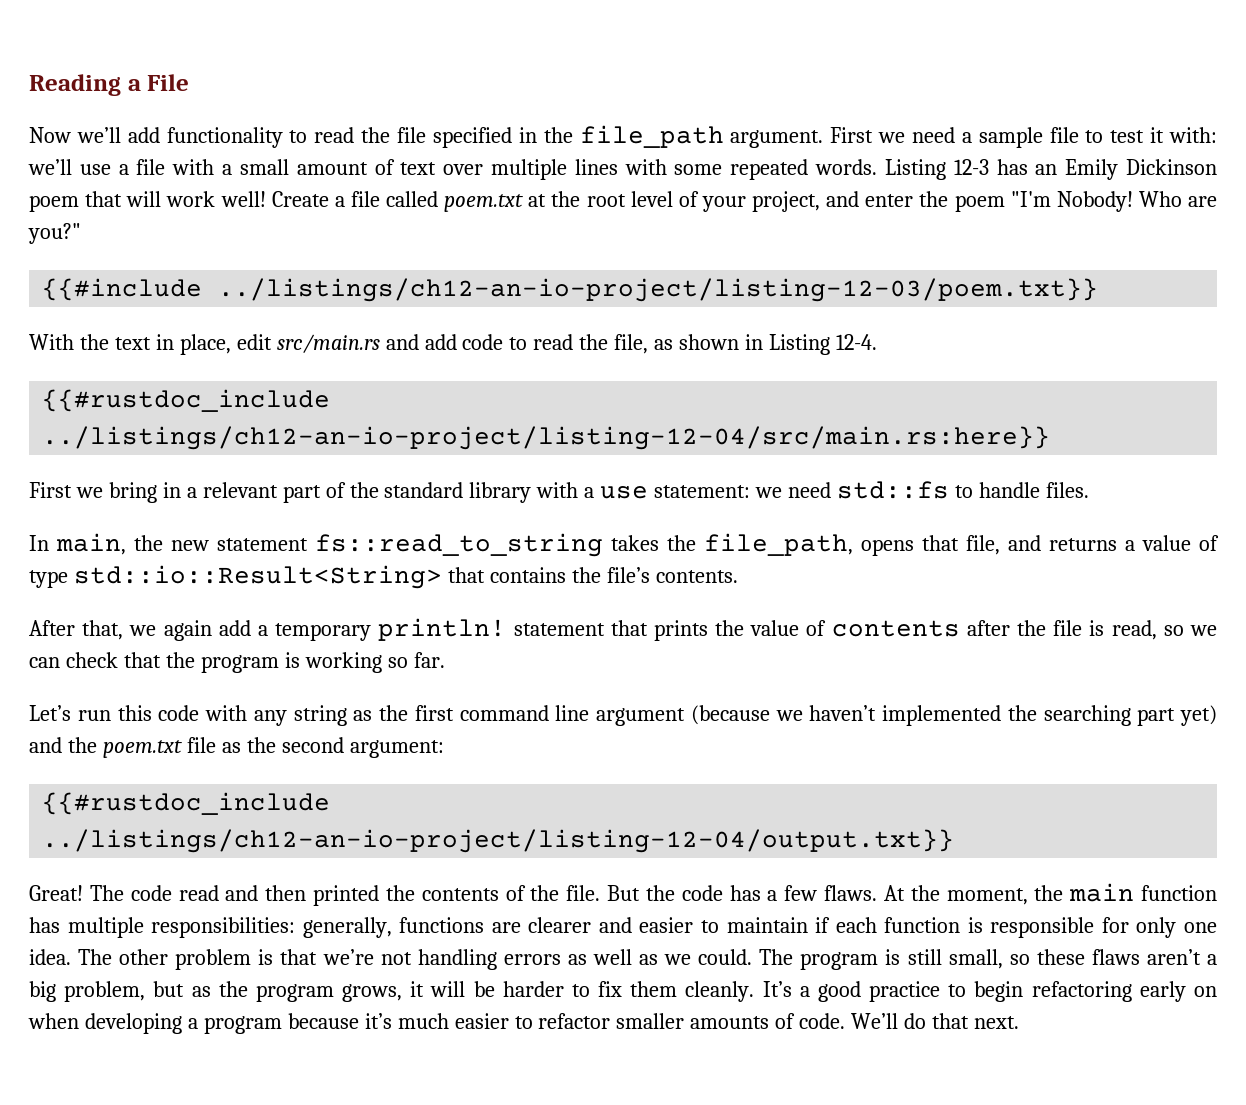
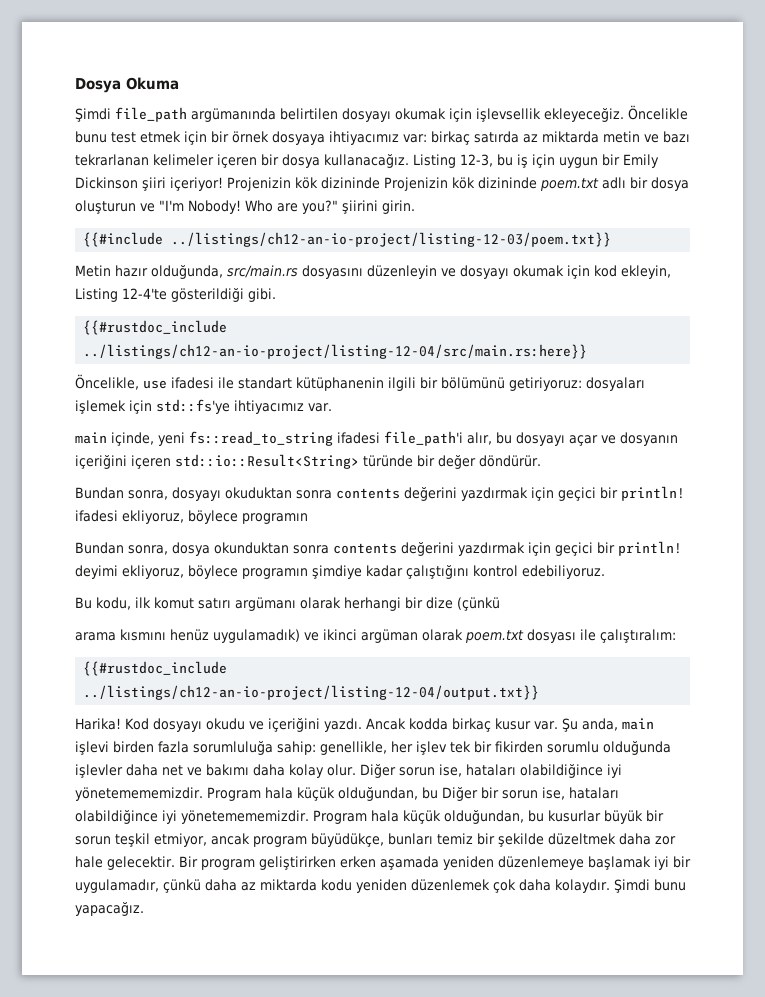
- Reading a File
- Now we’ll add functionality to read the file specified in the file_path argument. First we need a sample file to test it with: we’ll use a file with a small amount of text over multiple lines with some repeated words. Listing 12-3 has an Emily Dickinson poem that will work well! Create a file called poem.txt at the root level of your project, and enter the poem "I'm Nobody!
+ Dosya Okuma
+ Şimdi file_path argümanında belirtilen dosyayı okumak için işlevsellik ekleyeceğiz. Öncelikle bunu test etmek için bir örnek dosyaya ihtiyacımız var: birkaç satırda az miktarda metin ve bazı tekrarlanan kelimeler içeren bir dosya kullanacağız. Listing 12-3, bu iş için uygun bir Emily Dickinson şiiri içeriyor! Projenizin kök dizininde Projenizin kök dizininde poem.txt adlı bir dosya oluşturun ve "I'm Nobody!
- Who are you?"
+ Who are you?" şiirini girin.
- With the text in place, edit src/main.rs and add code to read the file, as shown in Listing 12-4.
+ Metin hazır olduğunda, src/main.rs dosyasını düzenleyin ve dosyayı okumak için kod ekleyin, Listing 12-4'te gösterildiği gibi.
  {{#rustdoc_include ../listings/ch12-an-io-project/listing-12-04/src/main.rs:here}}
- First we bring in a relevant part of the standard library with a use statement: we need std::fs to handle files.
- In main, the new statement fs::read_to_string takes the file_path, opens that file, and returns a value of type std::io::Result<String> that contains the file’s contents.
- After that, we again add a temporary println! statement that prints the value of contents after the file is read, so we can check that the program is working so far.
- Let’s run this code with any string as the first command line argument (because we haven’t implemented the searching part yet) and the poem.txt file as the second argument:
+ Öncelikle, use ifadesi ile standart kütüphanenin ilgili bir bölümünü getiriyoruz: dosyaları işlemek için std::fs'ye ihtiyacımız var.
+ main içinde, yeni fs::read_to_string ifadesi file_path'i alır, bu dosyayı açar ve dosyanın içeriğini içeren std::io::Result<String> türünde bir değer döndürür.
+ Bundan sonra, dosyayı okuduktan sonra contents değerini yazdırmak için geçici bir println! ifadesi ekliyoruz, böylece programın
+ Bundan sonra, dosya okunduktan sonra contents değerini yazdırmak için geçici bir println! deyimi ekliyoruz, böylece programın şimdiye kadar çalıştığını kontrol edebiliyoruz.
+ Bu kodu, ilk komut satırı argümanı olarak herhangi bir dize (çünkü
+ arama kısmını henüz uygulamadık) ve ikinci argüman olarak poem.txt dosyası ile çalıştıralım:
  {{#rustdoc_include ../listings/ch12-an-io-project/listing-12-04/output.txt}}
- Great! The code read and then printed the contents of the file. But the code has a few flaws. At the moment, the main function has multiple responsibilities: generally, functions are clearer and easier to maintain if each function is responsible for only one idea. The other problem is that we’re not handling errors as well as we could. The program is still small, so these flaws aren’t a big problem, but as the program grows, it will be harder to fix them cleanly. It’s a good practice to begin refactoring early on when developing a program because it’s much easier to refactor smaller amounts of code. We’ll do that next.
+ Harika! Kod dosyayı okudu ve içeriğini yazdı. Ancak kodda birkaç kusur var. Şu anda, main işlevi birden fazla sorumluluğa sahip: genellikle, her işlev tek bir fikirden sorumlu olduğunda işlevler daha net ve bakımı daha kolay olur. Diğer sorun ise, hataları olabildiğince iyi yönetemememizdir. Program hala küçük olduğundan, bu Diğer bir sorun ise, hataları olabildiğince iyi yönetemememizdir. Program hala küçük olduğundan, bu kusurlar büyük bir sorun teşkil etmiyor, ancak program büyüdükçe, bunları temiz bir şekilde düzeltmek daha zor hale gelecektir. Bir program geliştirirken erken aşamada yeniden düzenlemeye başlamak iyi bir uygulamadır, çünkü daha az miktarda kodu yeniden düzenlemek çok daha kolaydır. Şimdi bunu yapacağız.

